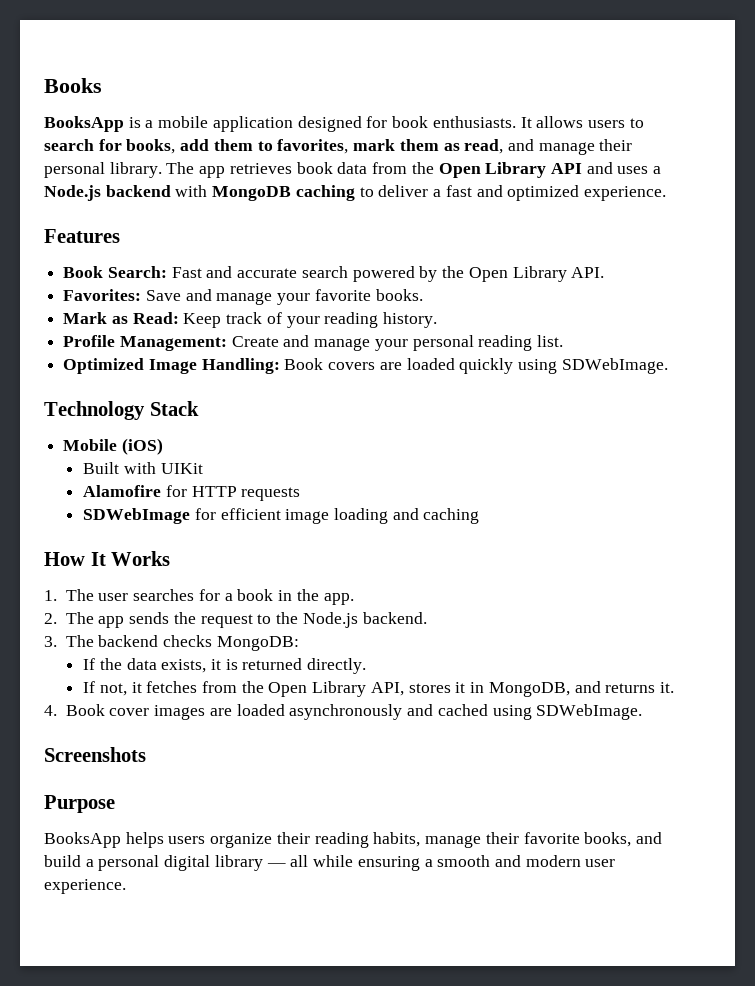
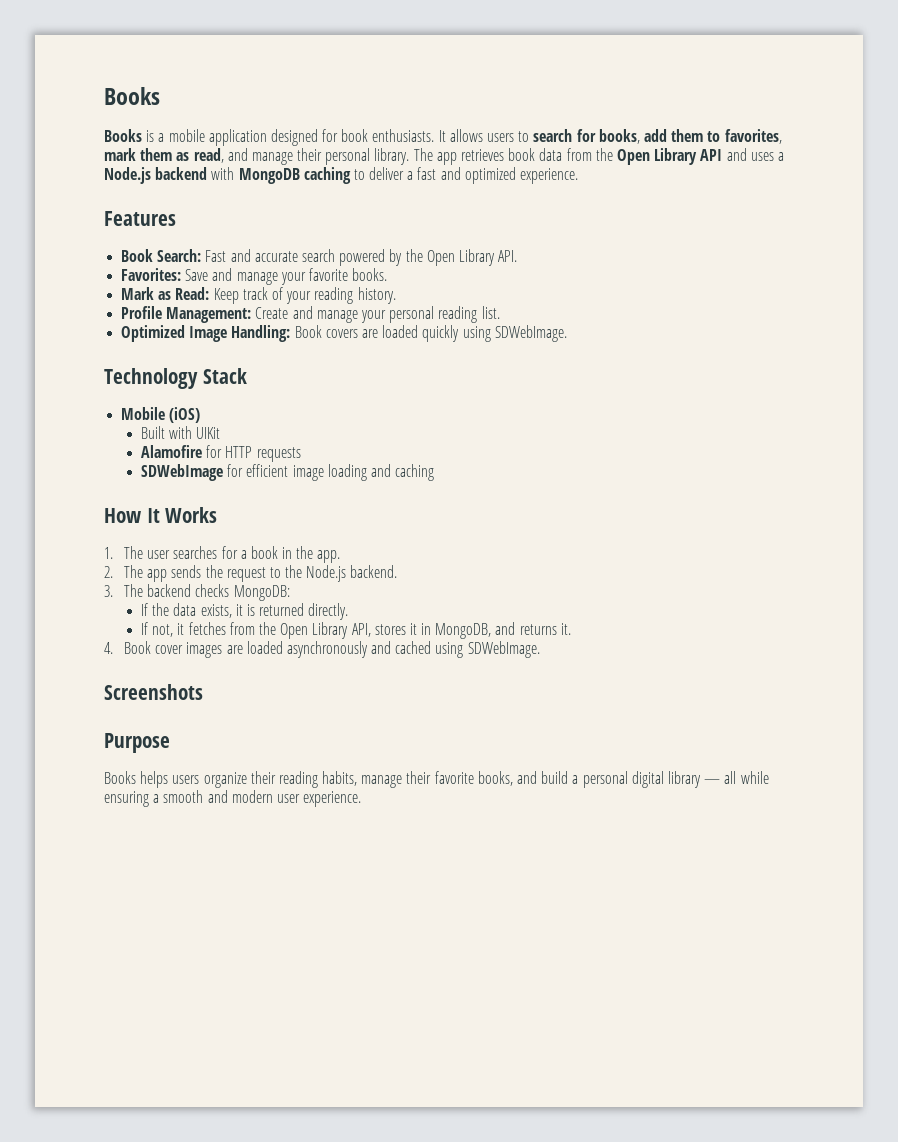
- BooksApp is a mobile application designed for book enthusiasts.
+ Books is a mobile application designed for book enthusiasts.
- BooksApp helps users organize their reading habits, manage their favorite books, and build a personal digital library — all while ensuring a smooth and modern user experience.
+ Books helps users organize their reading habits, manage their favorite books, and build a personal digital library — all while ensuring a smooth and modern user experience.

